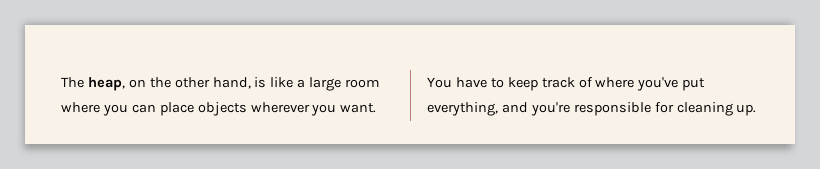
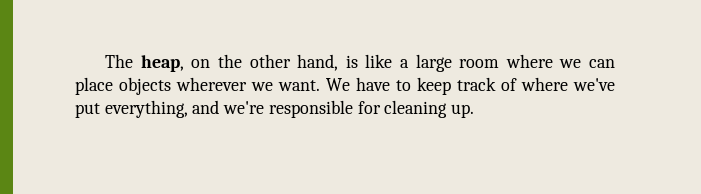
- The heap, on the other hand, is like a large room where you can place objects wherever you want. You have to keep track of where you've put everything, and you're responsible for cleaning up.
+ The heap, on the other hand, is like a large room where we can place objects wherever we want. We have to keep track of where we've put everything, and we're responsible for cleaning up.

